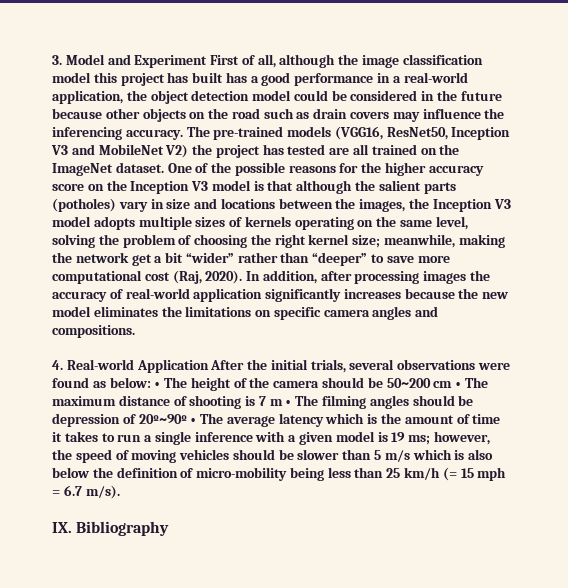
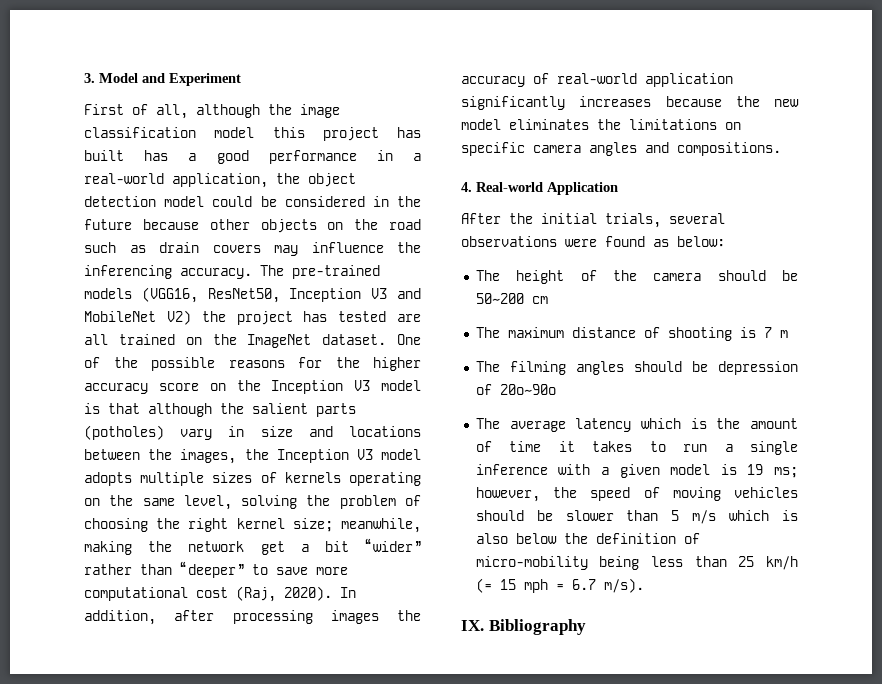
- 3. Model and Experiment First of all, although the image classification model this project has built has a good performance in a real-world application, the object detection model could be considered in the future because other objects on the road such as drain covers may influence the inferencing accuracy.
+ 3. Model and Experiment
+ First of all, although the image classification model this project has built has a good performance in a real-world application, the object detection model could be considered in the future because other objects on the road such as drain covers may influence the inferencing accuracy.
- 4. Real-world Application After the initial trials, several observations were found as below: • The height of the camera should be 50~200 cm • The maximum distance of shooting is 7 m • The filming angles should be depression of 20º~90º • The average latency which is the amount of time it takes to run a single inference with a given model is 19 ms;
+ 4. Real-world Application
+ After the initial trials, several observations were found as below:
+ The height of the camera should be 50~200 cm
+ The maximum distance of shooting is 7 m
+ The filming angles should be depression of 20º~90º
+ The average latency which is the amount of time it takes to run a single inference with a given model is 19 ms;

